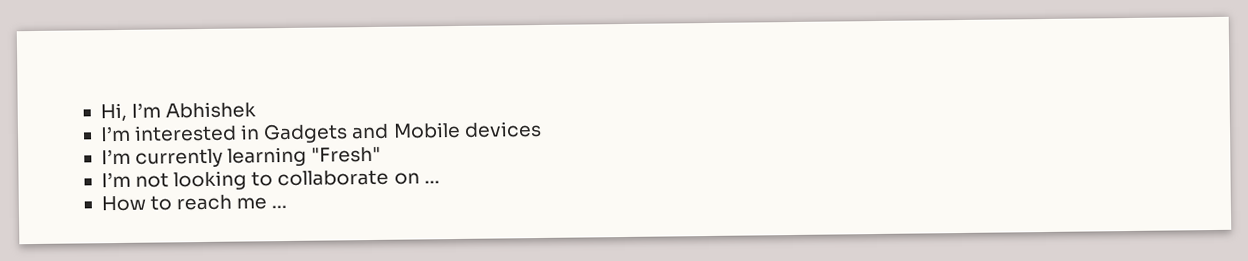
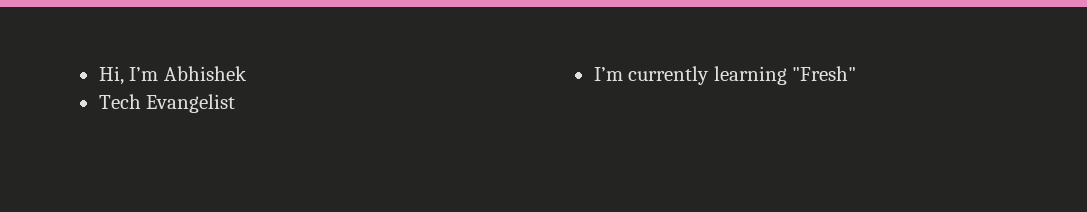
- I’m interested in Gadgets and Mobile devices
+ Tech Evangelist
  I’m currently learning "Fresh"
- I’m not looking to collaborate on ...
- How to reach me ...

